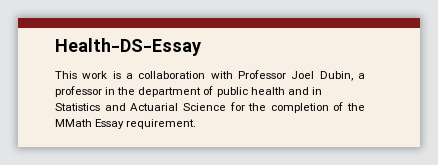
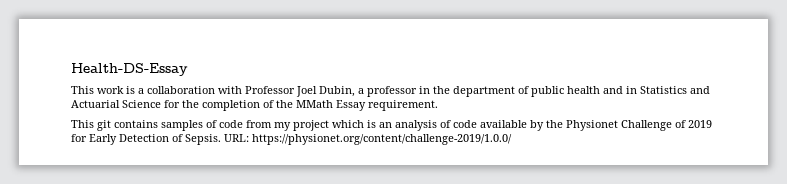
+ This git contains samples of code from my project which is an analysis of code available by the Physionet Challenge of 2019 for Early Detection of Sepsis. URL: https://physionet.org/content/challenge-2019/1.0.0/

